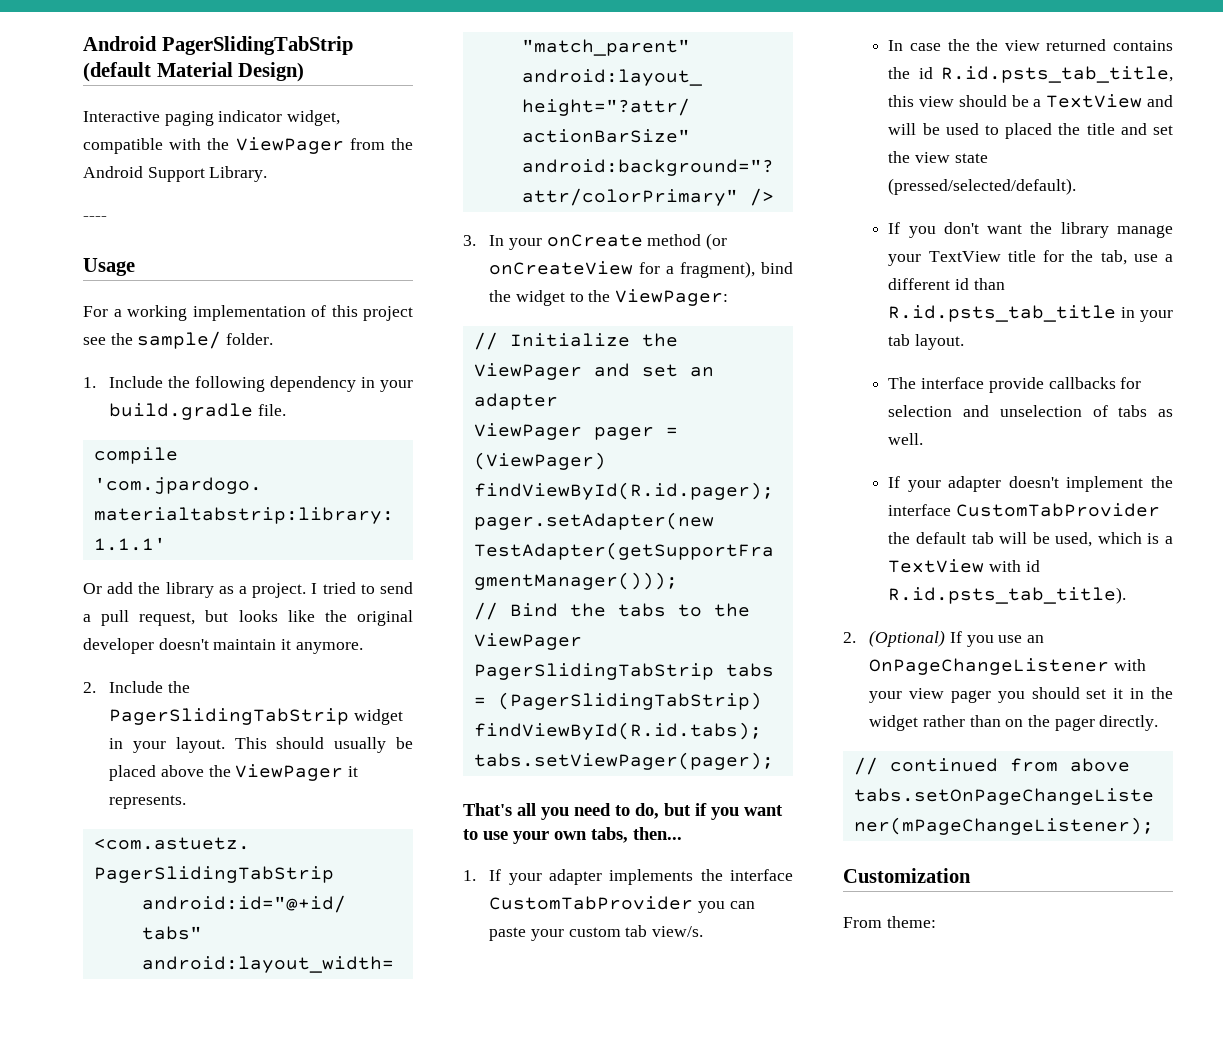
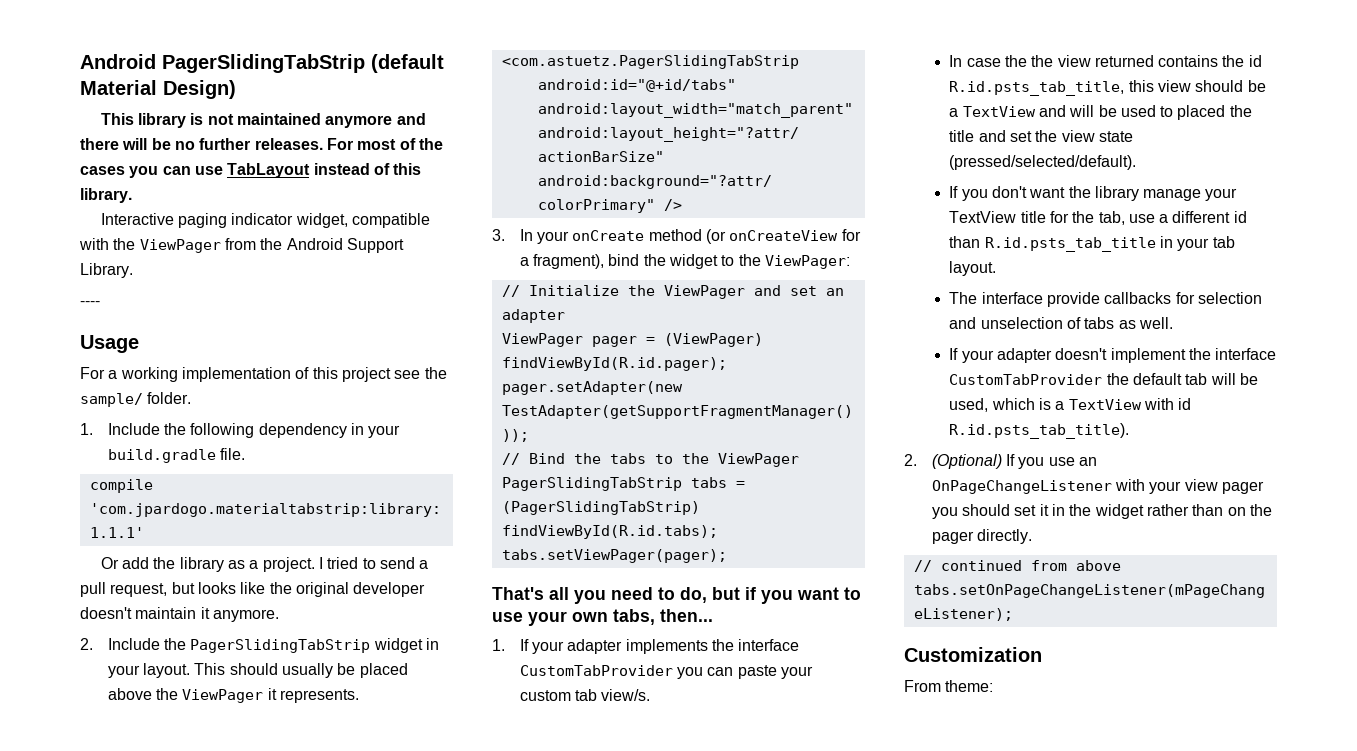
+ This library is not maintained anymore and there will be no further releases. For most of the cases you can use TabLayout instead of this library.

